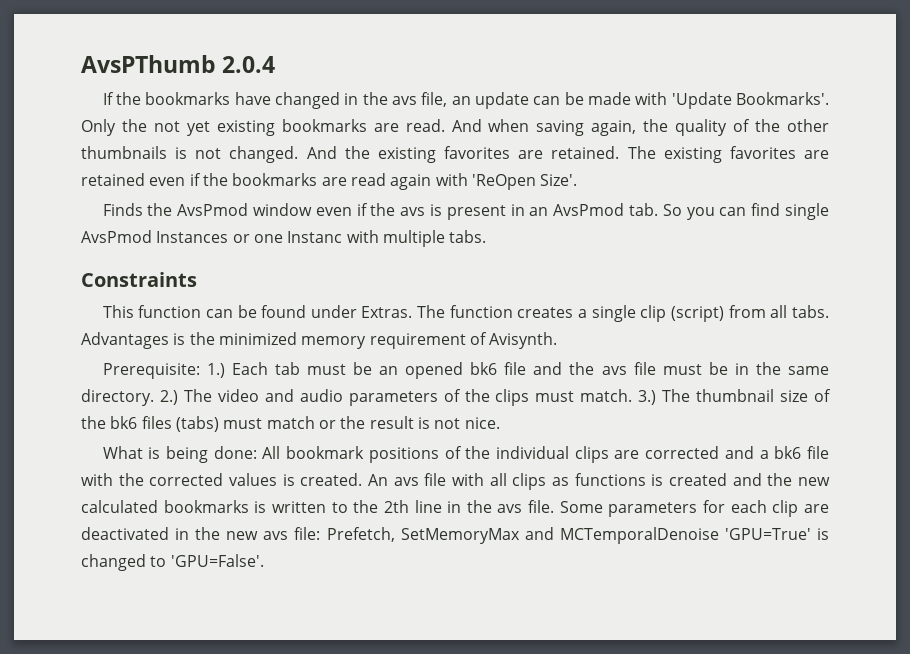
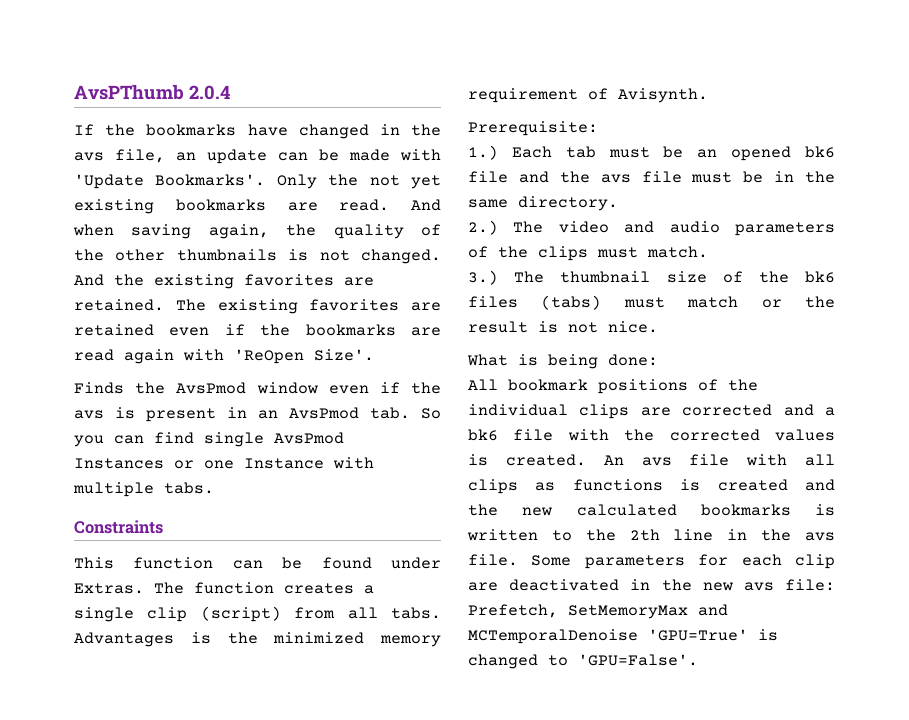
- Finds the AvsPmod window even if the avs is present in an AvsPmod tab. So you can find single AvsPmod Instances or one Instanc with multiple tabs.
+ Finds the AvsPmod window even if the avs is present in an AvsPmod tab. So you can find single AvsPmod Instances or one Instance with multiple tabs.
- Prerequisite: 1.) Each tab must be an opened bk6 file and the avs file must be in the same directory. 2.) The video and audio parameters of the clips must match. 3.) The thumbnail size of the bk6 files (tabs) must match or the result is not nice.
+ Prerequisite:
+ 1.) Each tab must be an opened bk6 file and the avs file must be in the same directory.
+ 2.) The video and audio parameters of the clips must match.
+ 3.) The thumbnail size of the bk6 files (tabs) must match or the result is not nice.
- What is being done: All bookmark positions of the individual clips are corrected and a bk6 file with the corrected values is created.
+ What is being done:
+ All bookmark positions of the individual clips are corrected and a bk6 file with the corrected values is created.

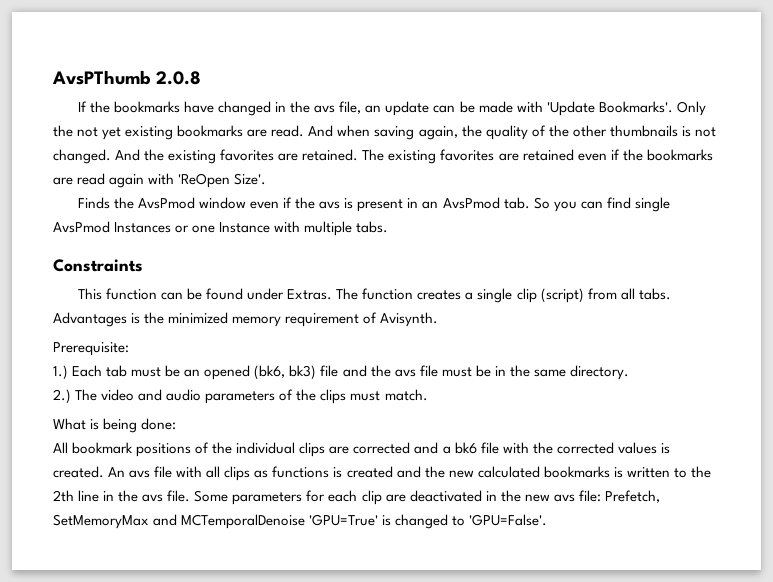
- AvsPThumb 2.0.4
+ AvsPThumb 2.0.8
- 1.) Each tab must be an opened bk6 file and the avs file must be in the same directory.
+ 1.) Each tab must be an opened (bk6, bk3) file and the avs file must be in the same directory.
- 3.) The thumbnail size of the bk6 files (tabs) must match or the result is not nice.

